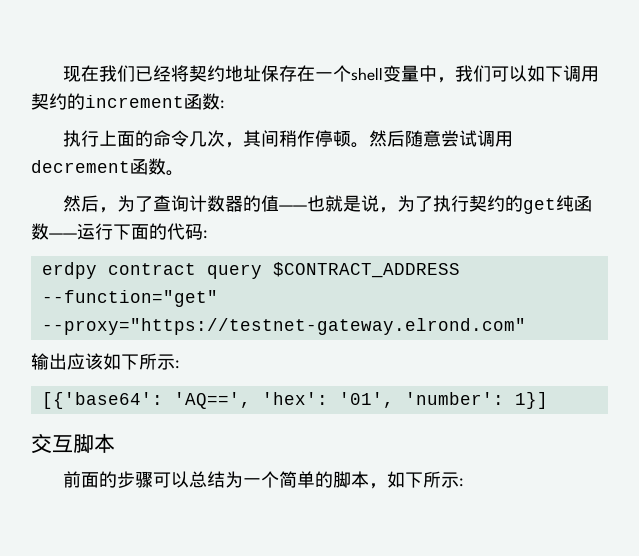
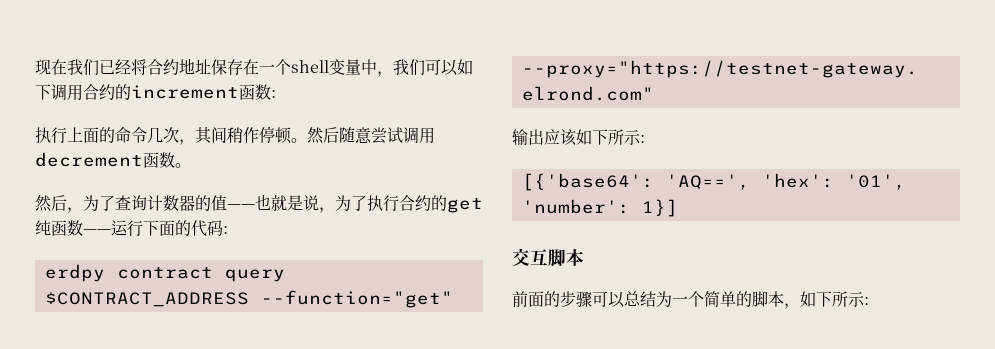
- 现在我们已经将契约地址保存在一个shell变量中，我们可以如下调用契约的increment函数:
+ 现在我们已经将合约地址保存在一个shell变量中，我们可以如下调用合约的increment函数:
- 然后，为了查询计数器的值——也就是说，为了执行契约的get纯函数——运行下面的代码:
+ 然后，为了查询计数器的值——也就是说，为了执行合约的get纯函数——运行下面的代码:

